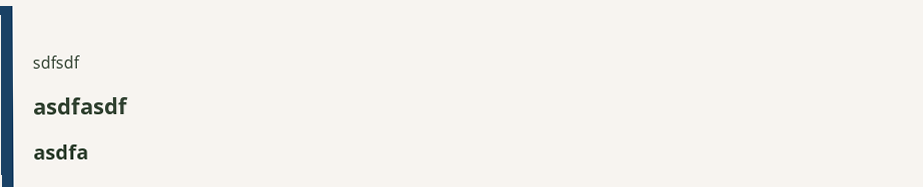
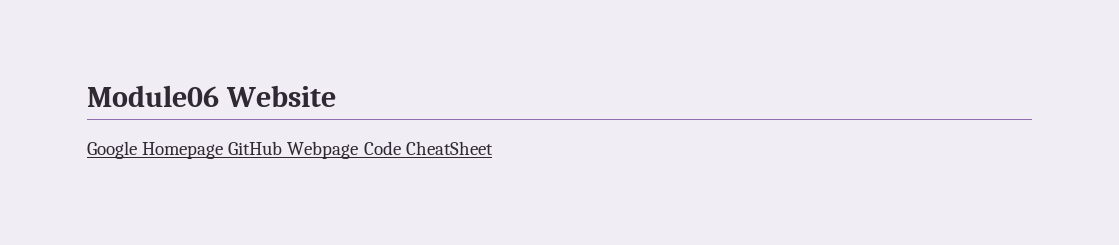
- sdfsdf
- asdfasdf
- asdfa
+ Module06 Website
+ Google Homepage GitHub Webpage Code CheatSheet

